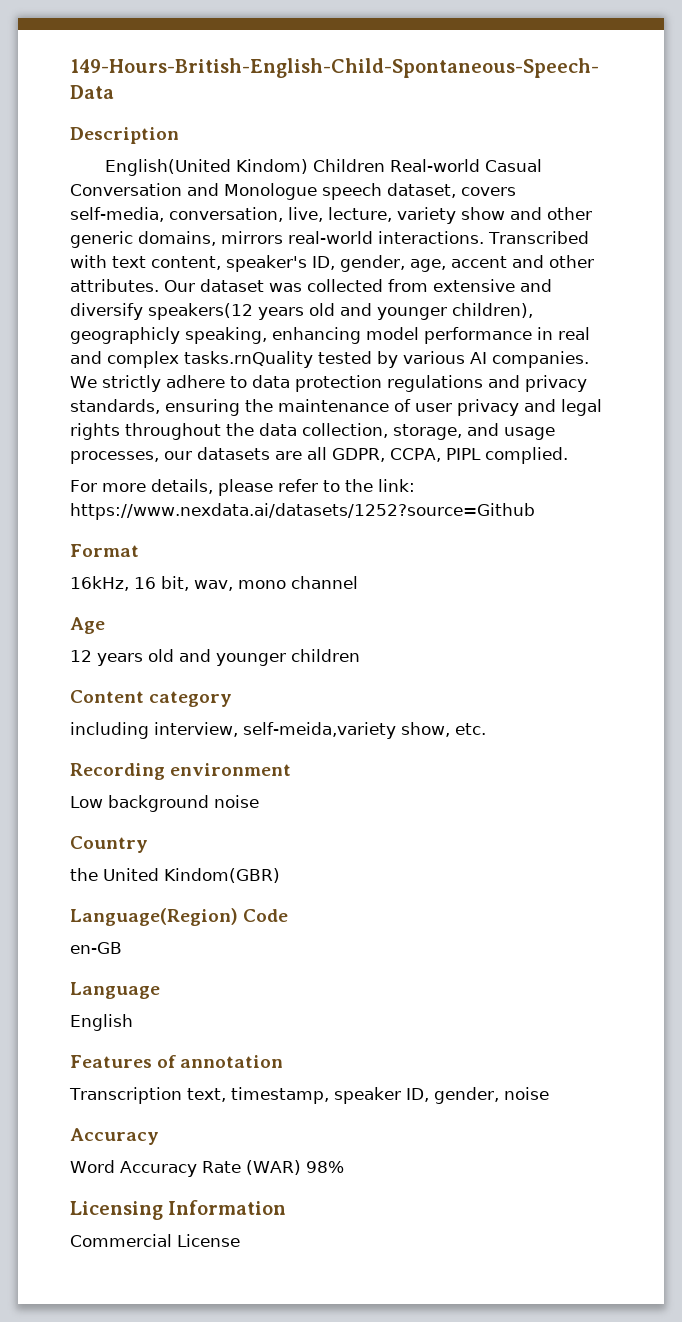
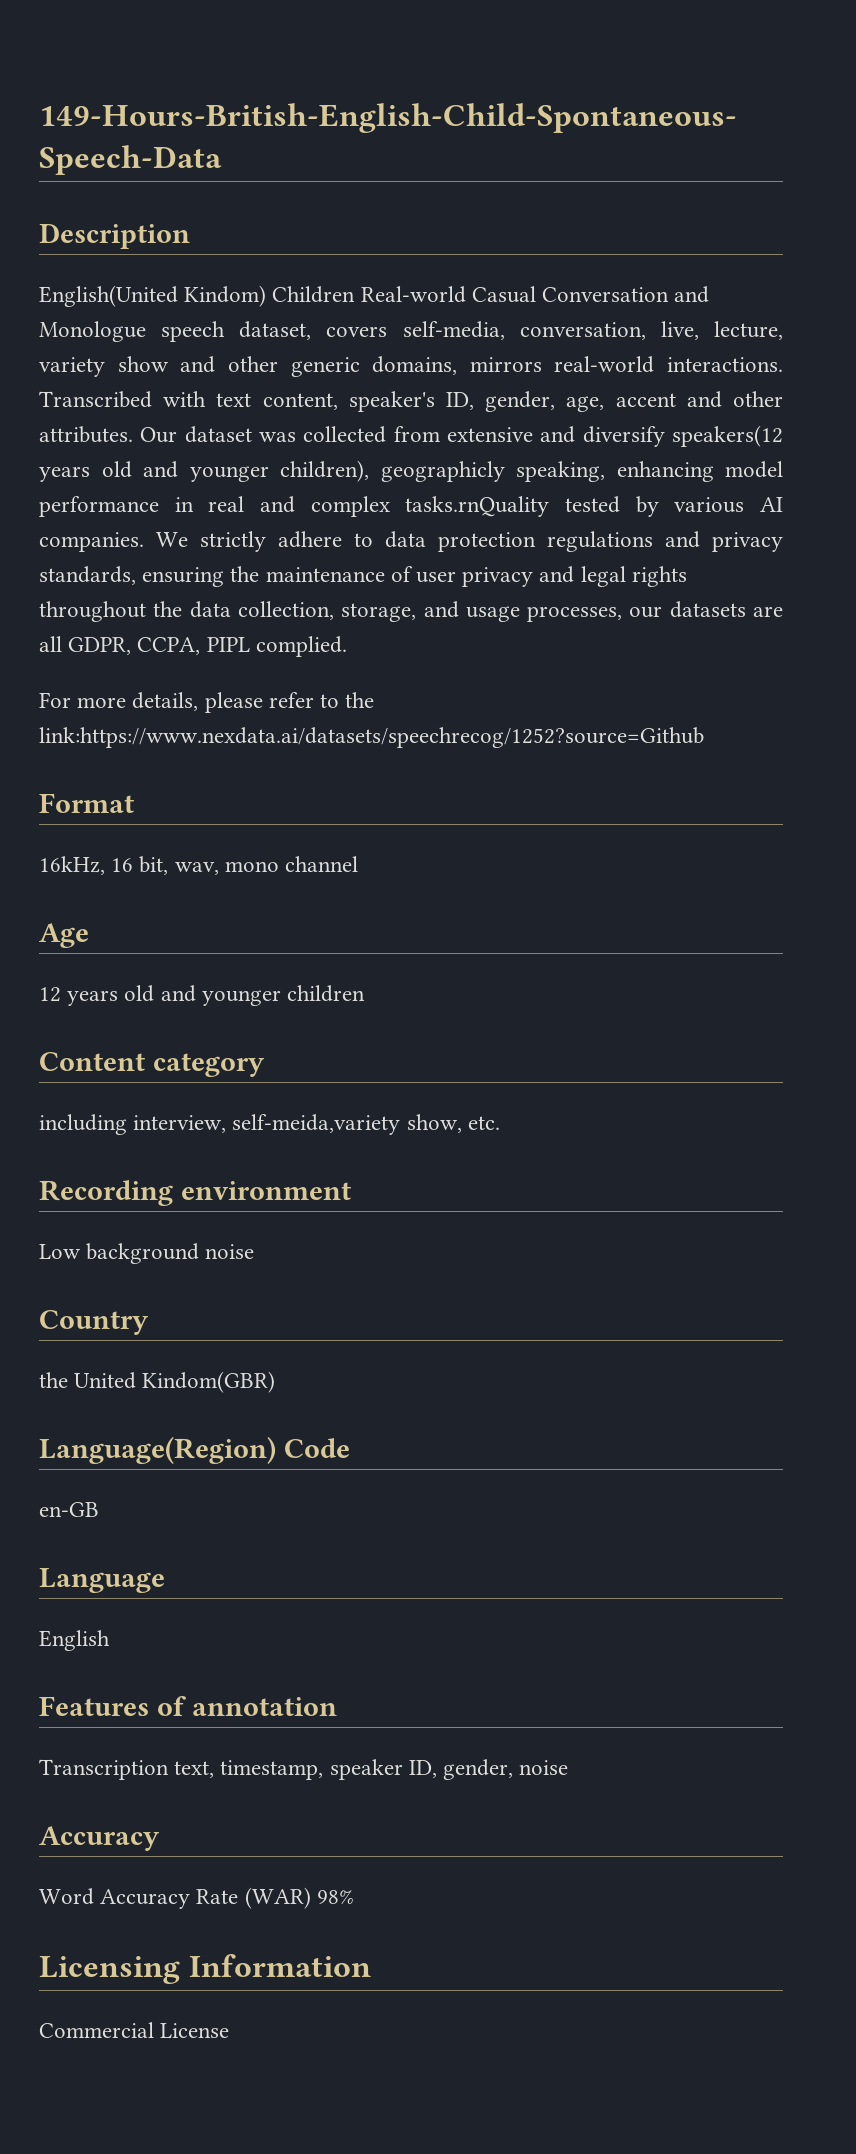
- For more details, please refer to the link: https://www.nexdata.ai/datasets/1252?source=Github
+ For more details, please refer to the link:https://www.nexdata.ai/datasets/speechrecog/1252?source=Github

